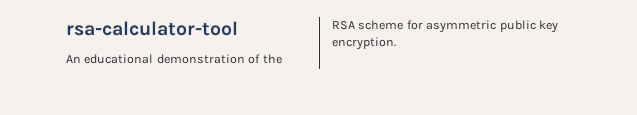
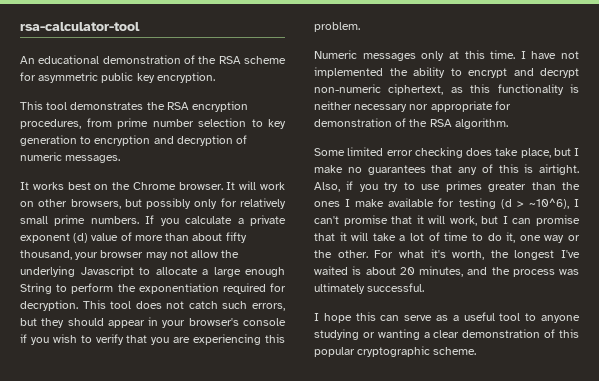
+ This tool demonstrates the RSA encryption procedures, from prime number selection to key generation to encryption and decryption of numeric messages.
+ It works best on the Chrome browser. It will work on other browsers, but possibly only for relatively small prime numbers. If you calculate a private exponent (d) value of more than about fifty thousand, your browser may not allow the underlying Javascript to allocate a large enough String to perform the exponentiation required for decryption. This tool does not catch such errors, but they should appear in your browser's console if you wish to verify that you are experiencing this problem.
+ Numeric messages only at this time. I have not implemented the ability to encrypt and decrypt non-numeric ciphertext, as this functionality is neither necessary nor appropriate for demonstration of the RSA algorithm.
+ Some limited error checking does take place, but I make no guarantees that any of this is airtight. Also, if you try to use primes greater than the ones I make available for testing (d > ~10^6), I can't promise that it will work, but I can promise that it will take a lot of time to do it, one way or the other. For what it's worth, the longest I've waited is about 20 minutes, and the process was ultimately successful.
+ I hope this can serve as a useful tool to anyone studying or wanting a clear demonstration of this popular cryptographic scheme.

